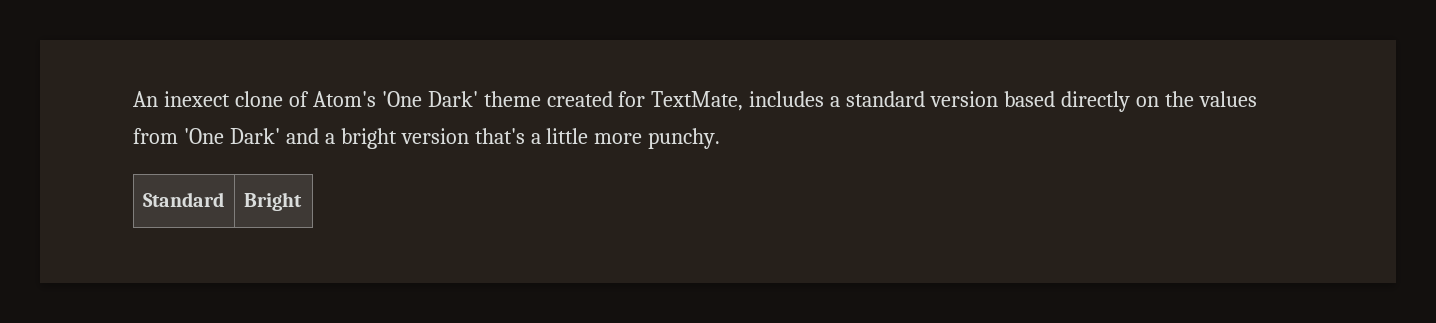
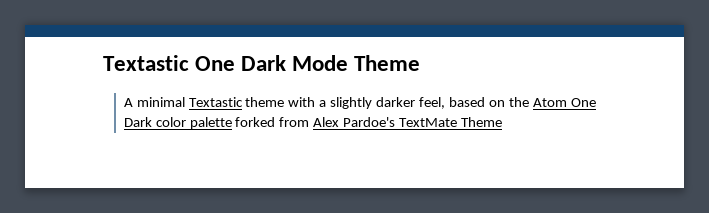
- An inexect clone of Atom's 'One Dark' theme created for TextMate, includes a standard version based directly on the values from 'One Dark' and a bright version that's a little more punchy.
- Standard | Bright
+ Textastic One Dark Mode Theme
+ A minimal Textastic theme with a slightly darker feel, based on the Atom One Dark color palette forked from Alex Pardoe's TextMate Theme

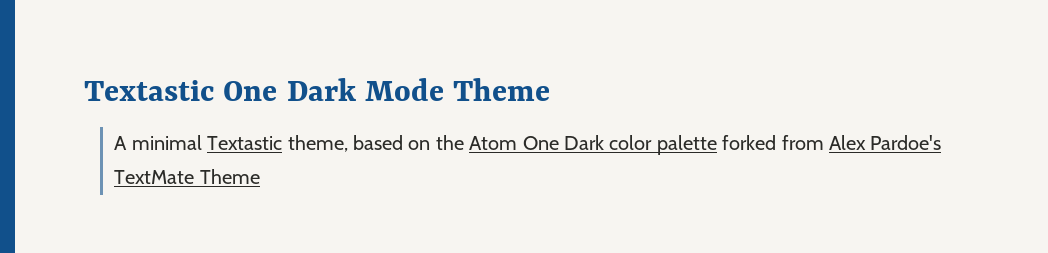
- A minimal Textastic theme with a slightly darker feel, based on the Atom One Dark color palette forked from Alex Pardoe's TextMate Theme
+ A minimal Textastic theme, based on the Atom One Dark color palette forked from Alex Pardoe's TextMate Theme

